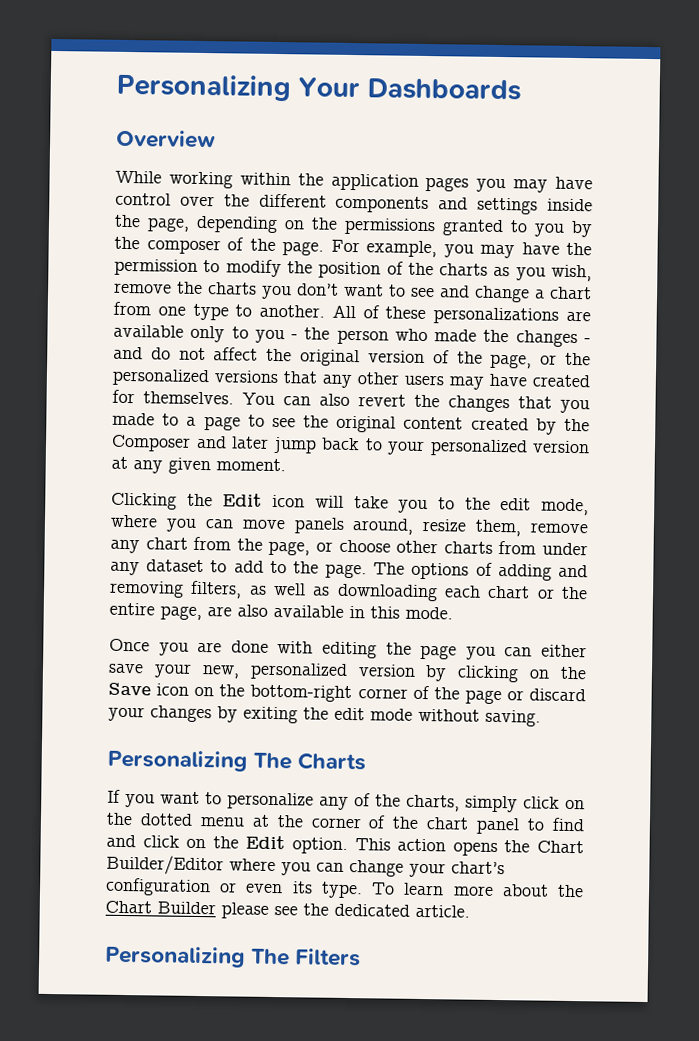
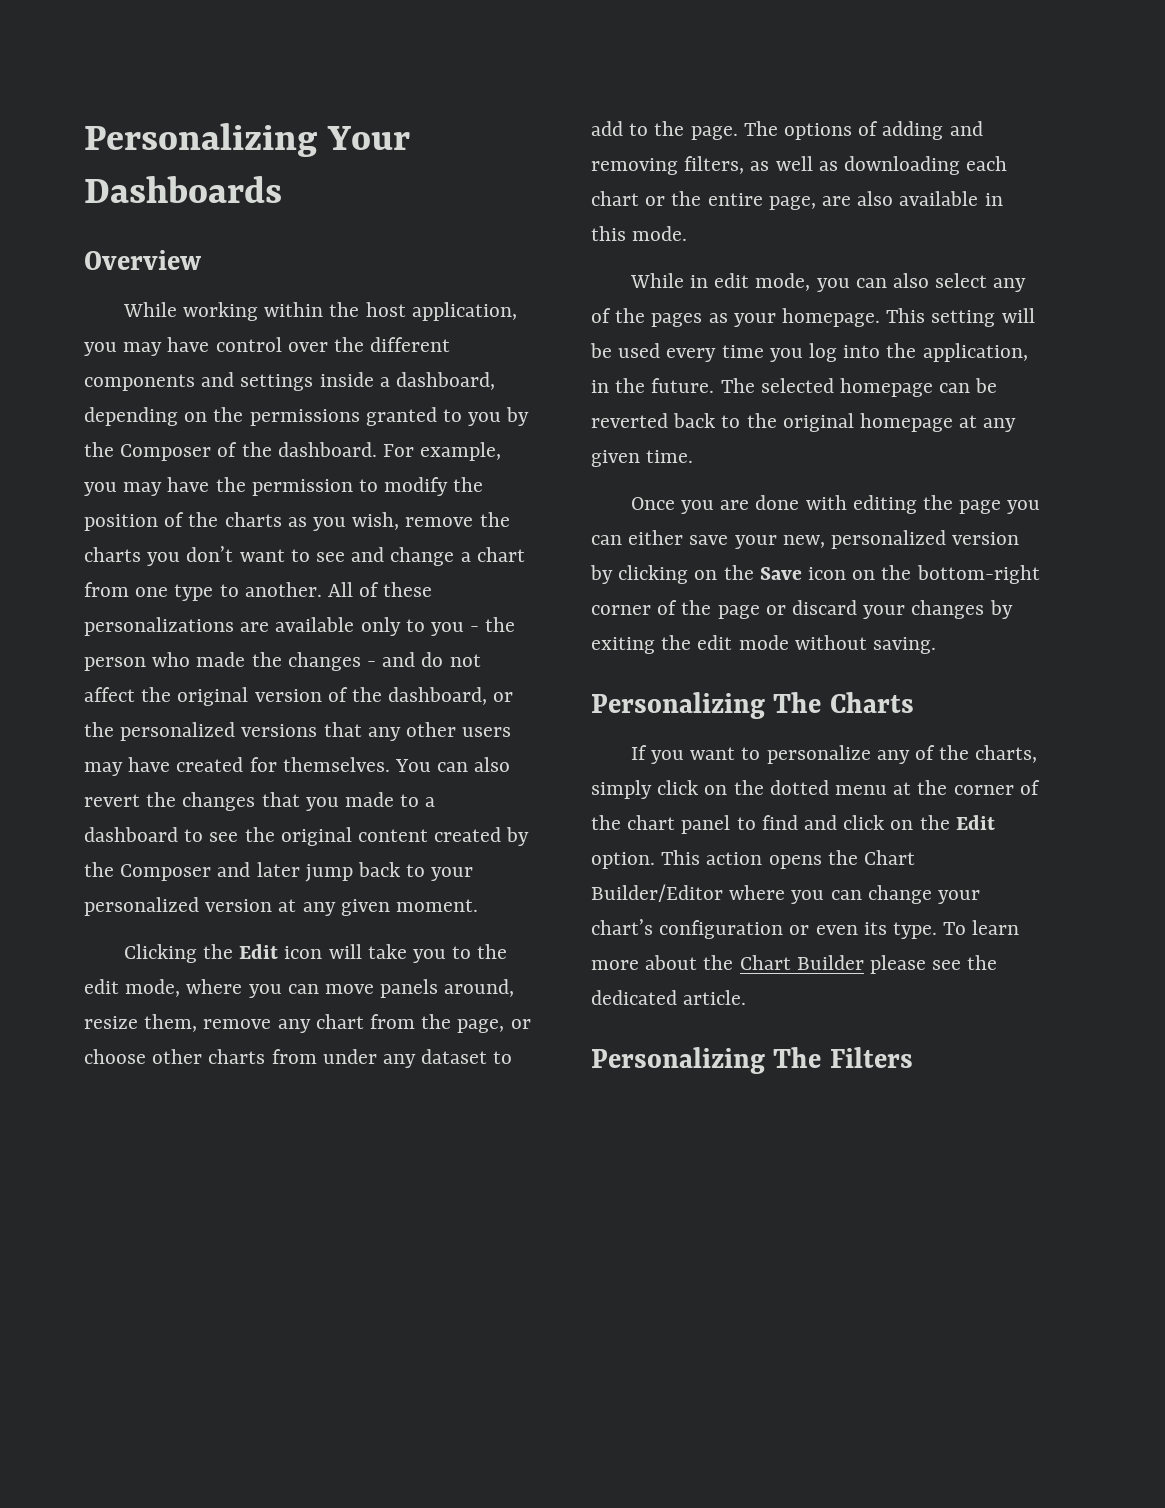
- While working within the application pages you may have control over the different components and settings inside the page, depending on the permissions granted to you by the composer of the page.
+ While working within the host application, you may have control over the different components and settings inside a dashboard, depending on the permissions granted to you by the Composer of the dashboard.
- All of these personalizations are available only to you - the person who made the changes - and do not affect the original version of the page, or the personalized versions that any other users may have created for themselves.
+ All of these personalizations are available only to you - the person who made the changes - and do not affect the original version of the dashboard, or the personalized versions that any other users may have created for themselves.
- You can also revert the changes that you made to a page to see the original content created by the Composer and later jump back to your personalized version at any given moment.
+ You can also revert the changes that you made to a dashboard to see the original content created by the Composer and later jump back to your personalized version at any given moment.
+ While in edit mode, you can also select any of the pages as your homepage. This setting will be used every time you log into the application, in the future. The selected homepage can be reverted back to the original homepage at any given time.

